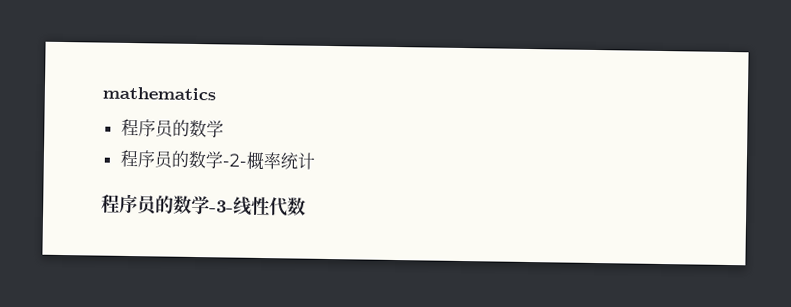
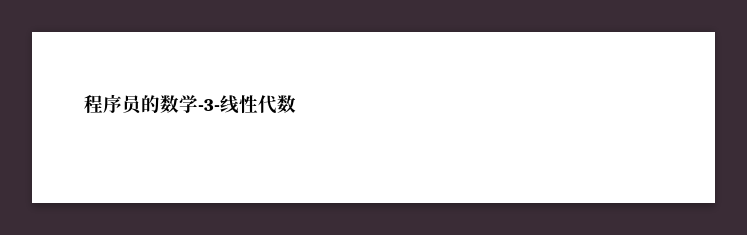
- mathematics
- 程序员的数学
- 程序员的数学-2-概率统计

